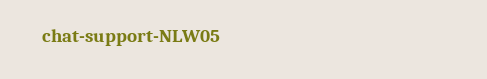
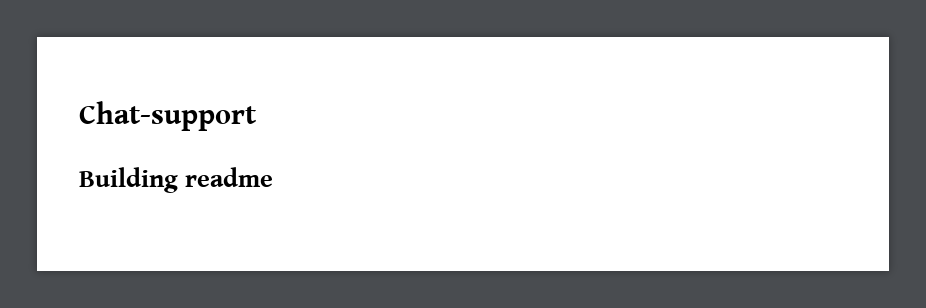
- chat-support-NLW05
+ Chat-support
+ Building readme

